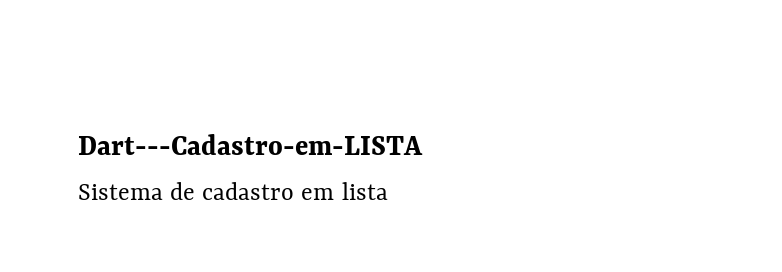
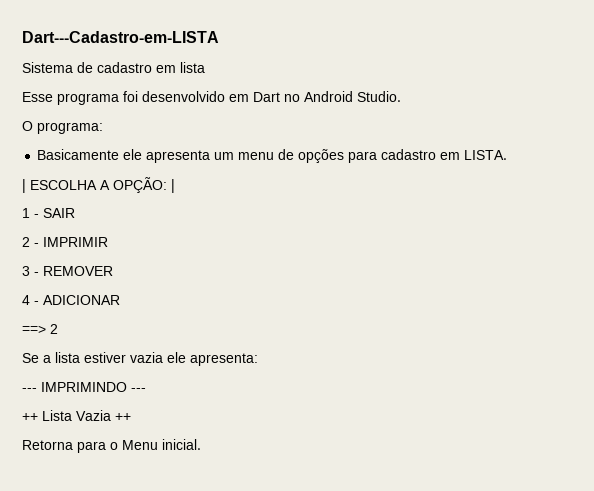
+ Esse programa foi desenvolvido em Dart no Android Studio.
+ O programa:
+ Basicamente ele apresenta um menu de opções para cadastro em LISTA.
+ | ESCOLHA A OPÇÃO: |
+ 1 - SAIR
+ 2 - IMPRIMIR
+ 3 - REMOVER
+ 4 - ADICIONAR
+ ==> 2
+ Se a lista estiver vazia ele apresenta:
+ --- IMPRIMINDO ---
+ ++ Lista Vazia ++
+ Retorna para o Menu inicial.

